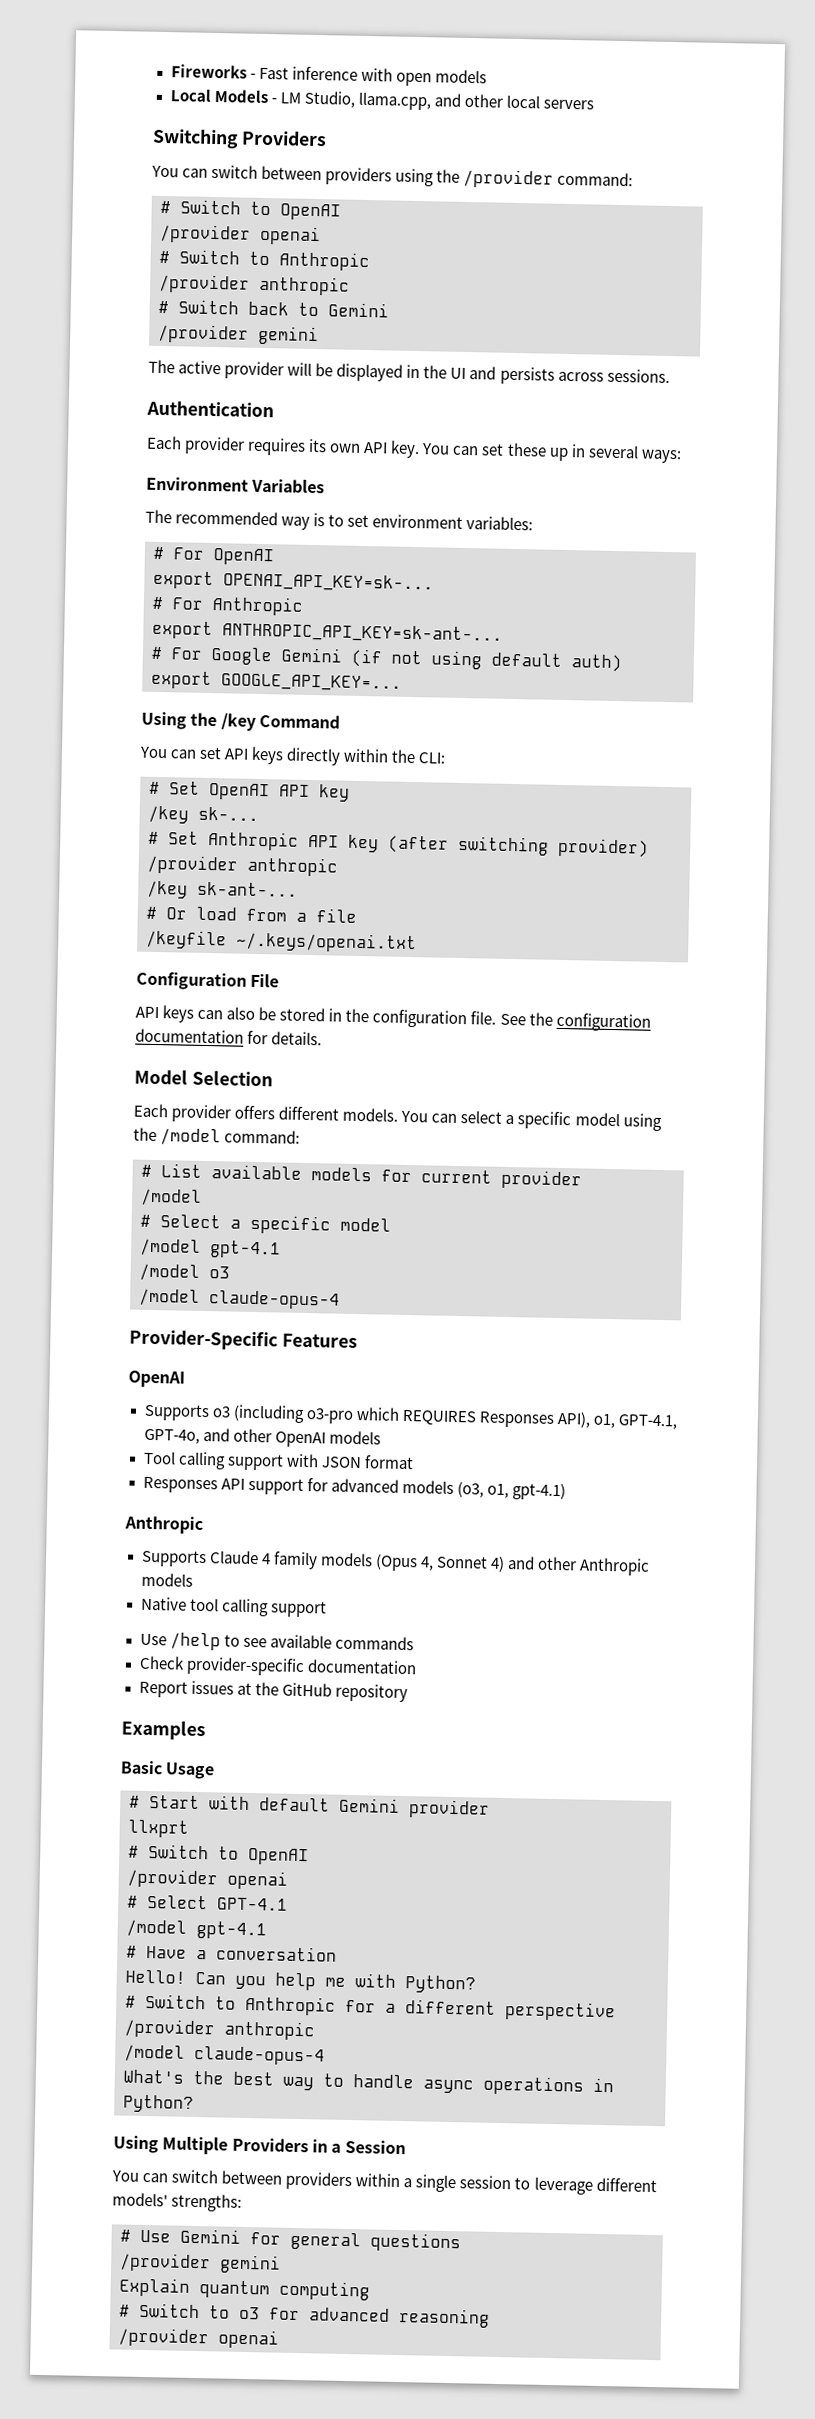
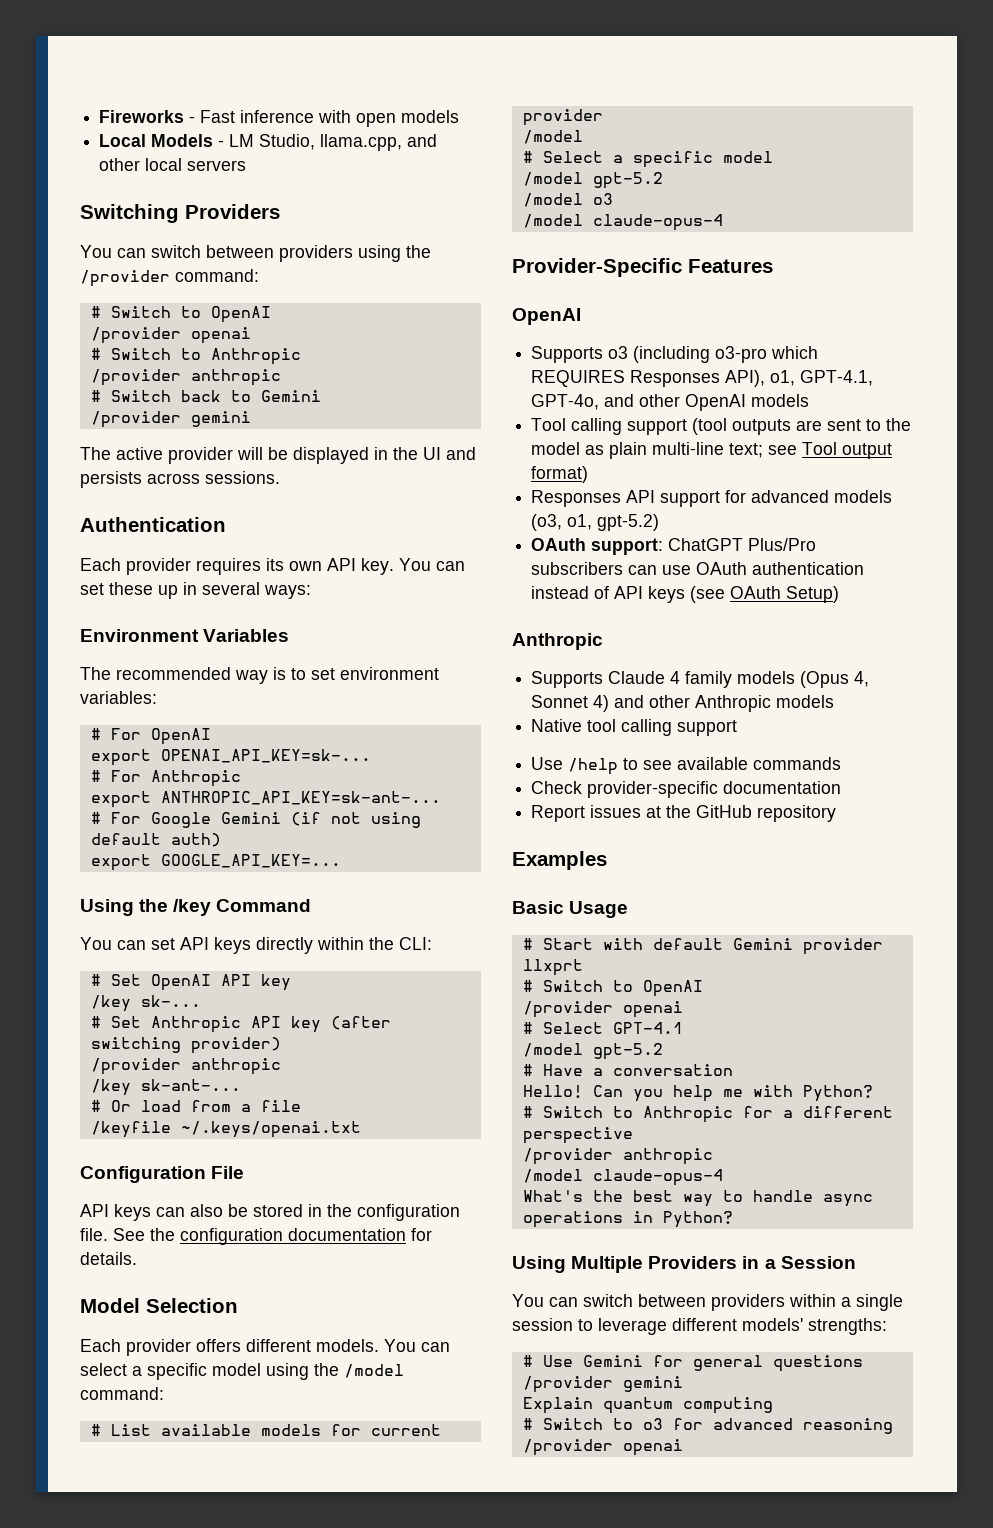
  # Select a specific model
- /model gpt-4.1
+ /model gpt-5.2
- Tool calling support with JSON format
+ Tool calling support (tool outputs are sent to the model as plain multi-line text; see Tool output format)
- Responses API support for advanced models (o3, o1, gpt-4.1)
+ Responses API support for advanced models (o3, o1, gpt-5.2)
+ OAuth support: ChatGPT Plus/Pro subscribers can use OAuth authentication instead of API keys (see OAuth Setup)
  # Select GPT-4.1
- /model gpt-4.1
+ /model gpt-5.2

